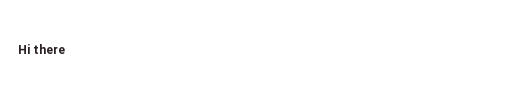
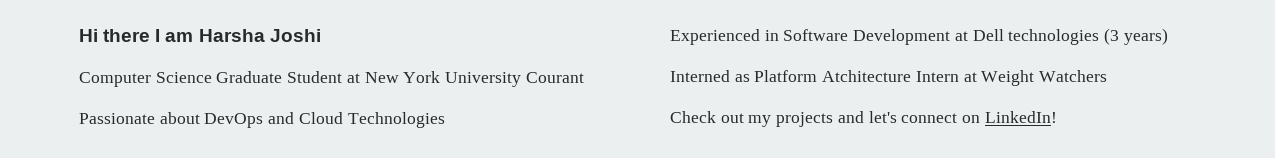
- Hi there
+ Hi there I am Harsha Joshi
+ Computer Science Graduate Student at New York University Courant
+ Passionate about DevOps and Cloud Technologies
+ Experienced in Software Development at Dell technologies (3 years)
+ Interned as Platform Atchitecture Intern at Weight Watchers
+ Check out my projects and let's connect on LinkedIn!

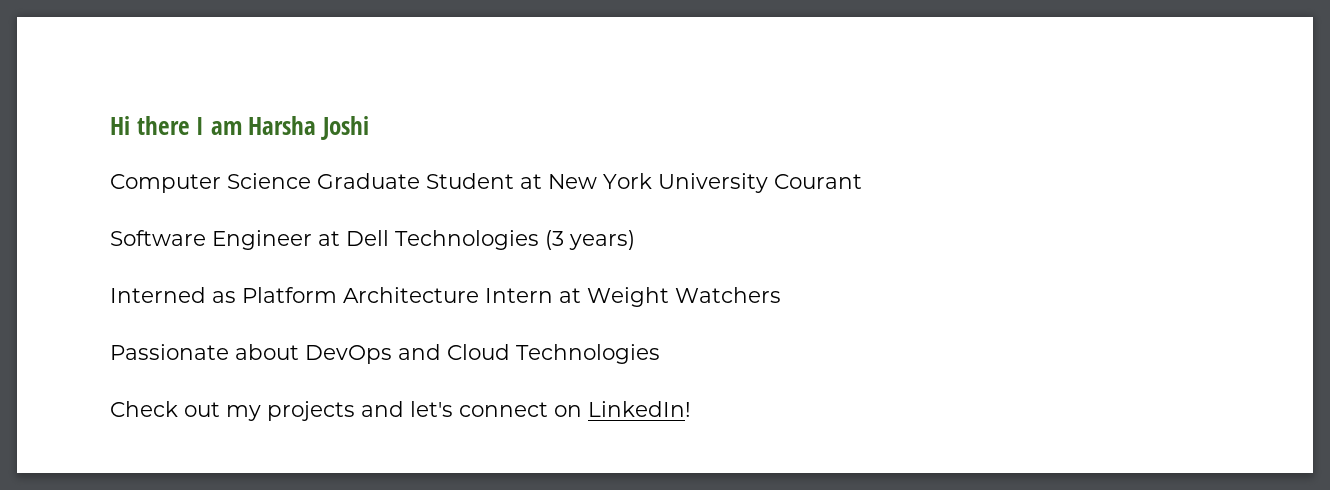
+ Software Engineer at Dell Technologies (3 years)
+ Interned as Platform Architecture Intern at Weight Watchers
- Experienced in Software Development at Dell technologies (3 years)
- Interned as Platform Atchitecture Intern at Weight Watchers

